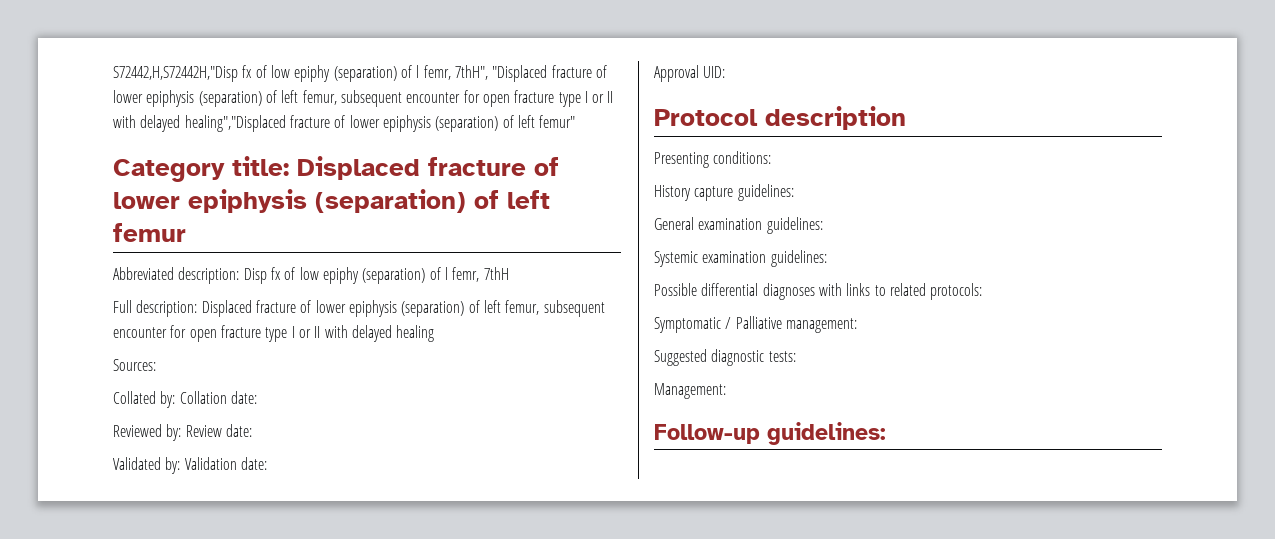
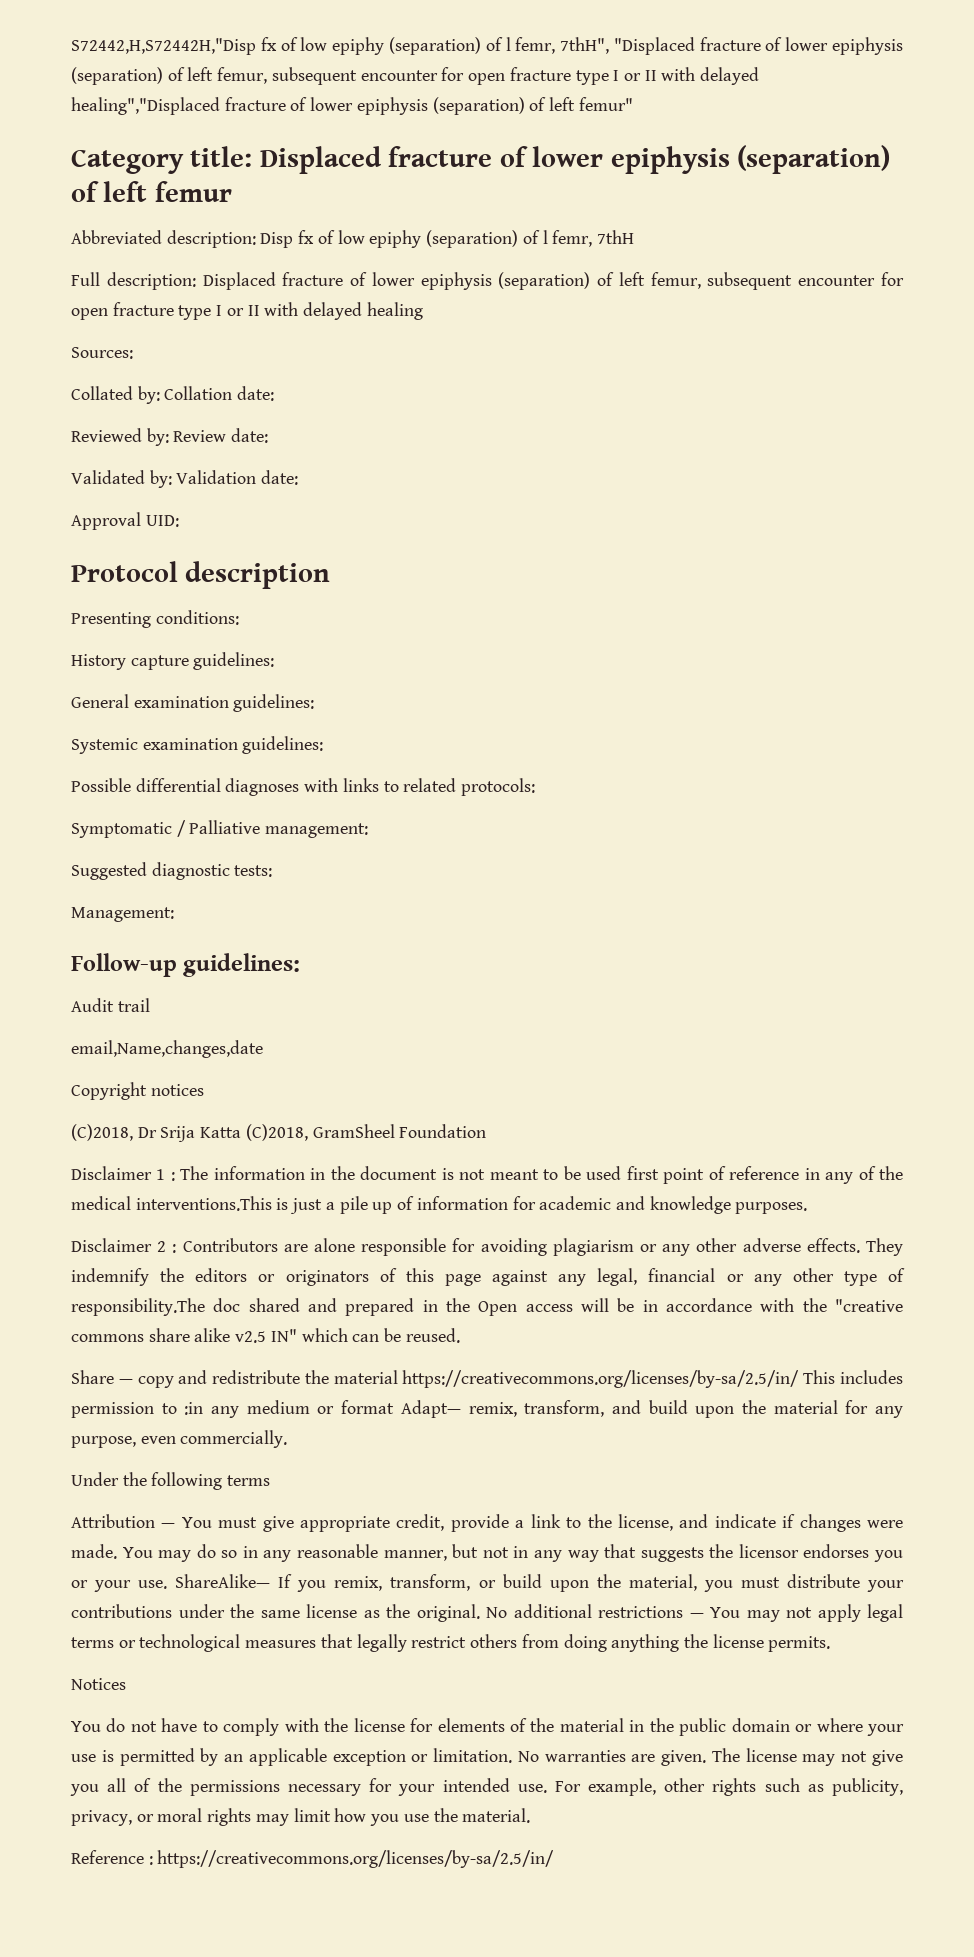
+ Audit trail
+ email,Name,changes,date
+ Copyright notices
+ (C)2018, Dr Srija Katta (C)2018, GramSheel Foundation
+ Disclaimer 1 : The information in the document is not meant to be used first point of reference in any of the medical interventions.This is just a pile up of information for academic and knowledge purposes.
+ Disclaimer 2 : Contributors are alone responsible for avoiding plagiarism or any other adverse effects. They indemnify the editors or originators of this page against any legal, financial or any other type of responsibility.The doc shared and prepared in the Open access will be in accordance with the "creative commons share alike v2.5 IN" which can be reused.
+ Share — copy and redistribute the material https://creativecommons.org/licenses/by-sa/2.5/in/ This includes permission to :in any medium or format Adapt— remix, transform, and build upon the material for any purpose, even commercially.
+ Under the following terms
+ Attribution — You must give appropriate credit, provide a link to the license, and indicate if changes were made. You may do so in any reasonable manner, but not in any way that suggests the licensor endorses you or your use. ShareAlike— If you remix, transform, or build upon the material, you must distribute your contributions under the same license as the original. No additional restrictions — You may not apply legal terms or technological measures that legally restrict others from doing anything the license permits.
+ Notices
+ You do not have to comply with the license for elements of the material in the public domain or where your use is permitted by an applicable exception or limitation. No warranties are given. The license may not give you all of the permissions necessary for your intended use. For example, other rights such as publicity, privacy, or moral rights may limit how you use the material.
+ Reference : https://creativecommons.org/licenses/by-sa/2.5/in/

